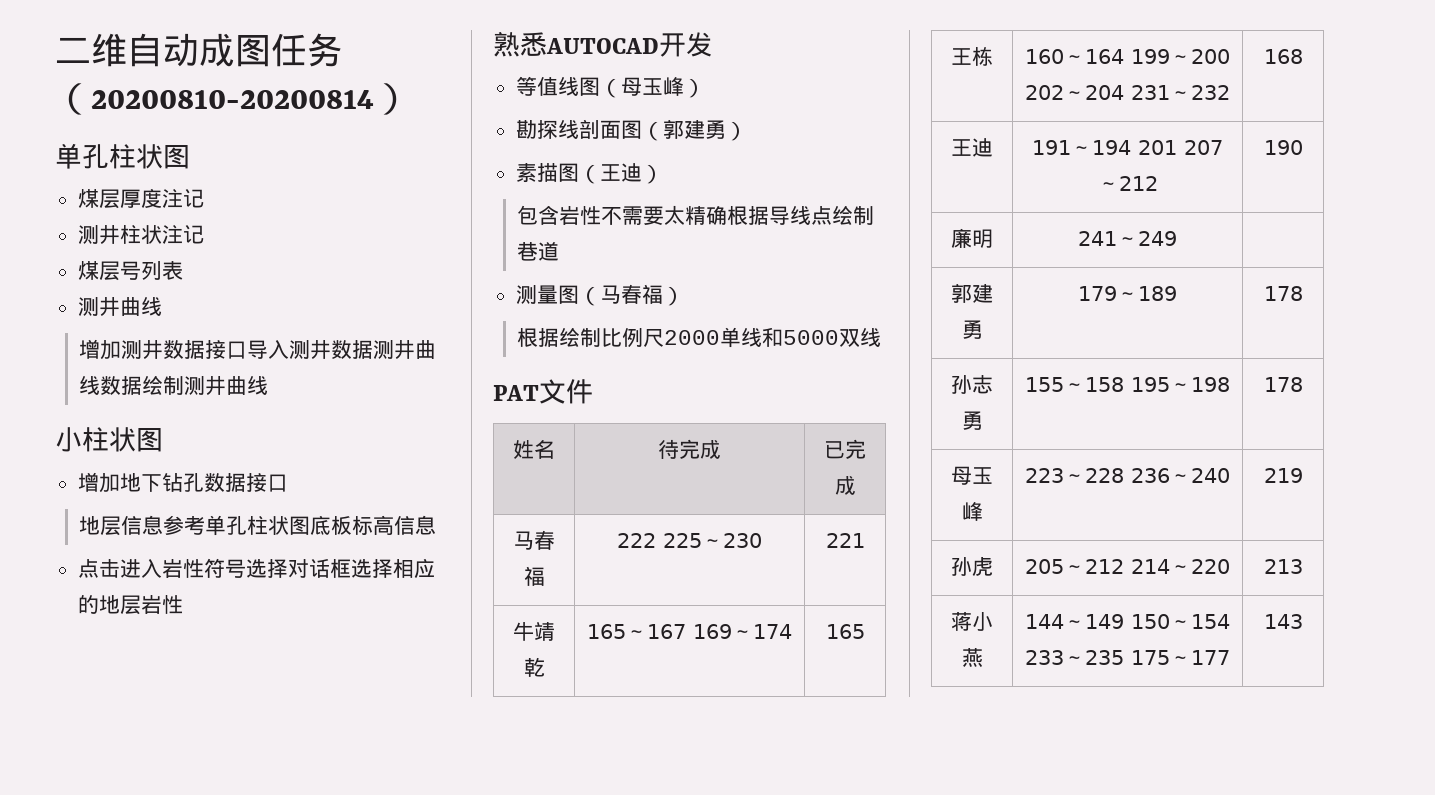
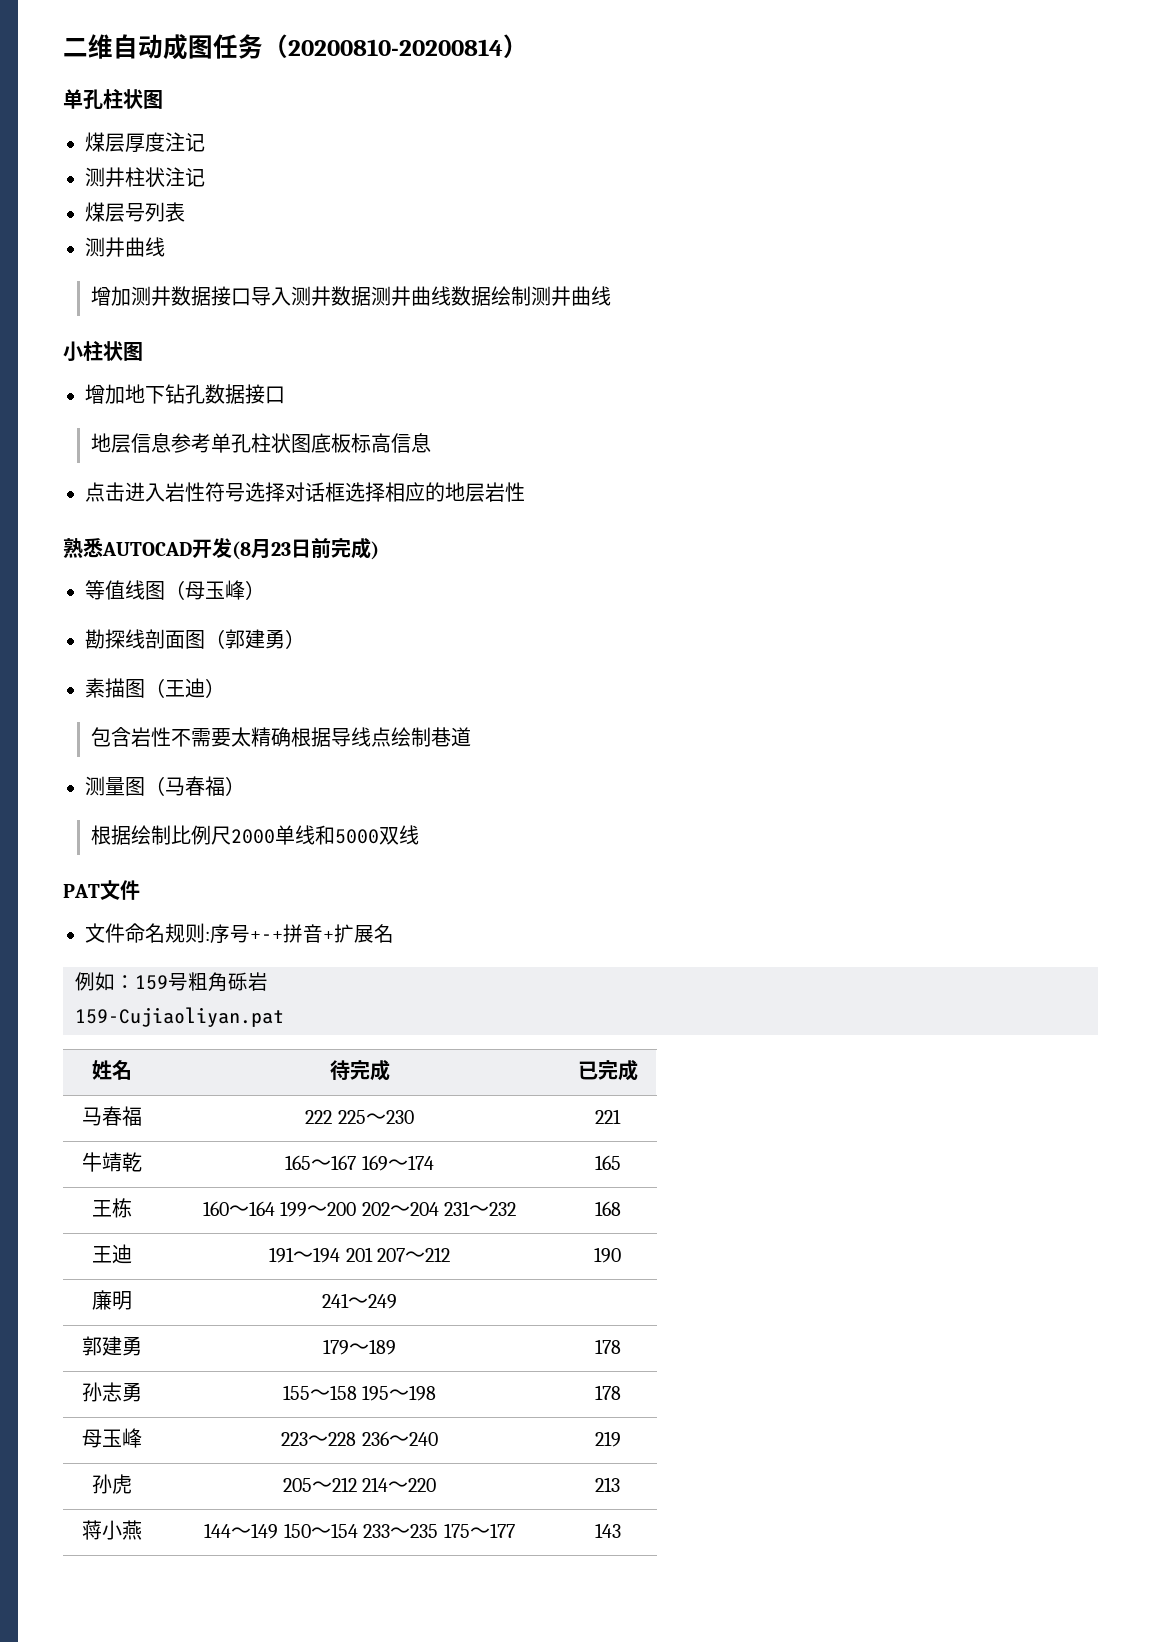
- 熟悉AUTOCAD开发
+ 熟悉AUTOCAD开发(8月23日前完成)
+ 文件命名规则:序号+-+拼音+扩展名
+ 例如：159号粗角砾岩
+ 159-Cujiaoliyan.pat

